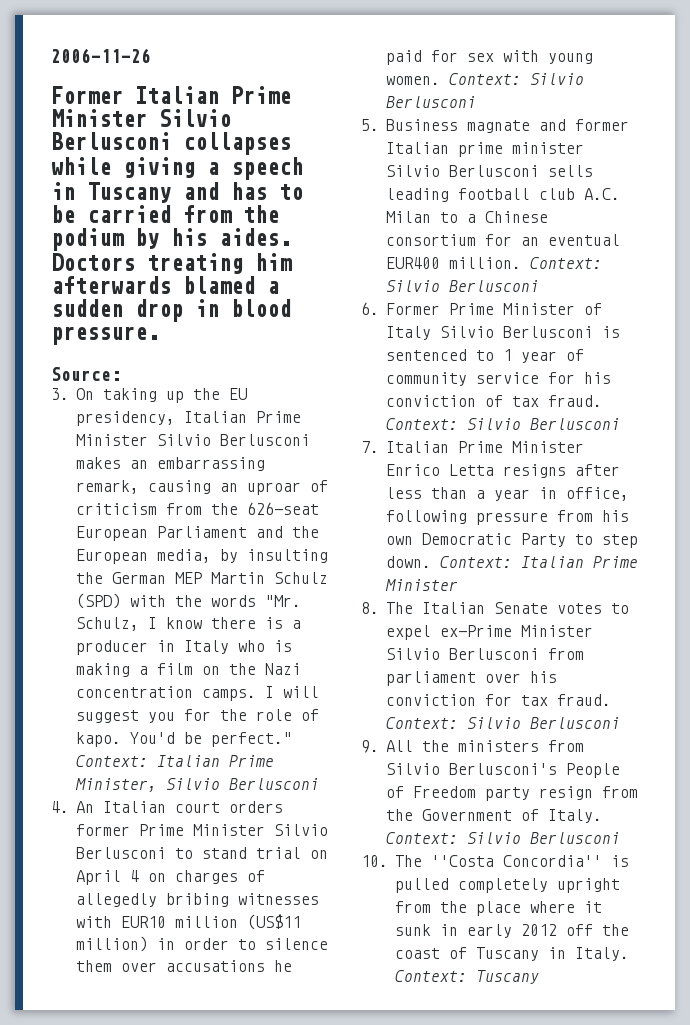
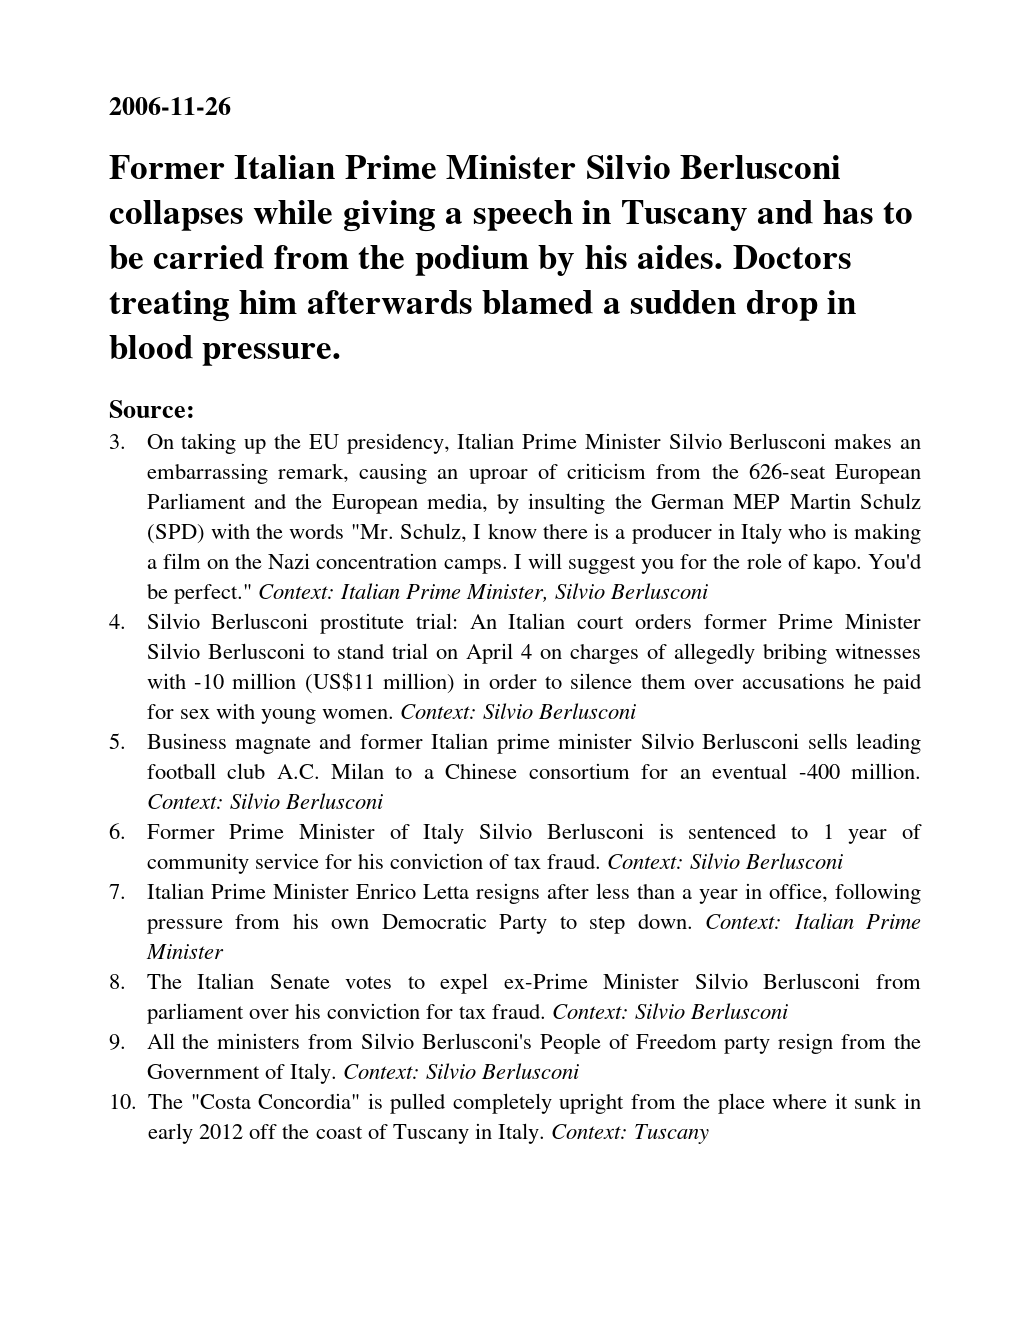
- 4. An Italian court orders former Prime Minister Silvio Berlusconi to stand trial on April 4 on charges of allegedly bribing witnesses with EUR10 million (US$11 million) in order to silence them over accusations he paid for sex with young women.
+ 4. Silvio Berlusconi prostitute trial: An Italian court orders former Prime Minister Silvio Berlusconi to stand trial on April 4 on charges of allegedly bribing witnesses with -10 million (US$11 million) in order to silence them over accusations he paid for sex with young women.
- 5. Business magnate and former Italian prime minister Silvio Berlusconi sells leading football club A.C. Milan to a Chinese consortium for an eventual EUR400 million.
+ 5. Business magnate and former Italian prime minister Silvio Berlusconi sells leading football club A.C. Milan to a Chinese consortium for an eventual -400 million.
- 10. The ''Costa Concordia'' is pulled completely upright from the place where it sunk in early 2012 off the coast of Tuscany in Italy.
+ 10. The "Costa Concordia" is pulled completely upright from the place where it sunk in early 2012 off the coast of Tuscany in Italy.

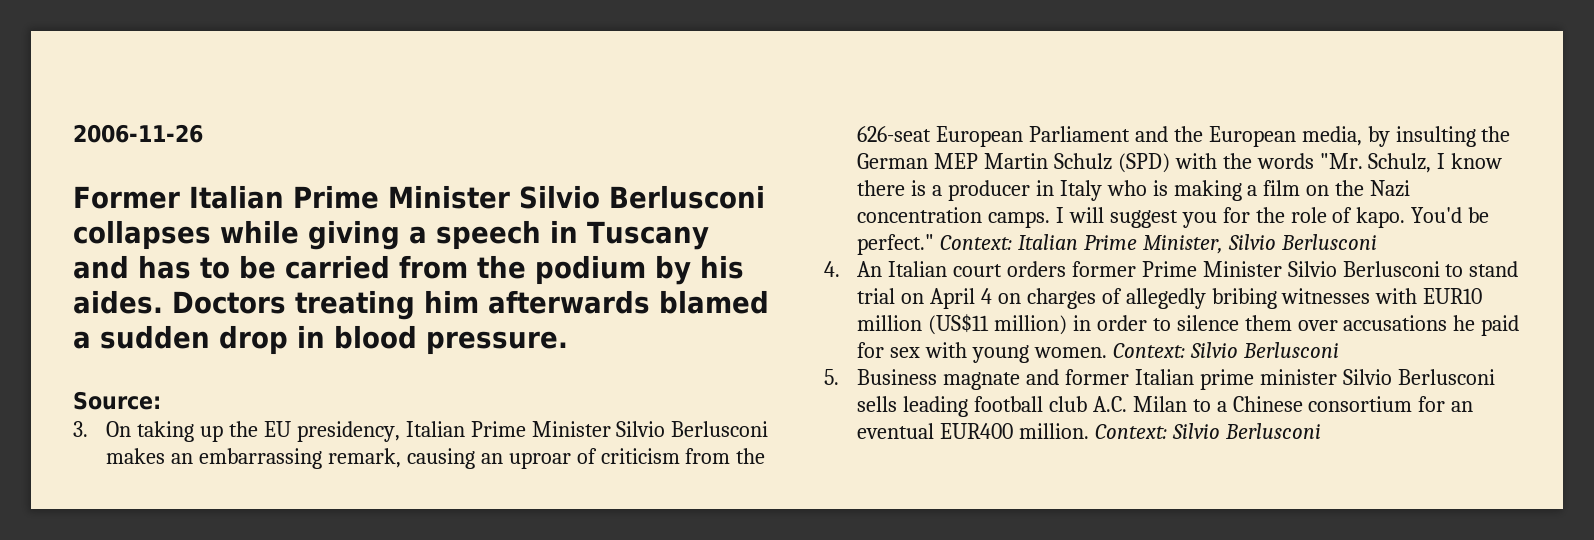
- 4. Silvio Berlusconi prostitute trial: An Italian court orders former Prime Minister Silvio Berlusconi to stand trial on April 4 on charges of allegedly bribing witnesses with -10 million (US$11 million) in order to silence them over accusations he paid for sex with young women.
+ 4. An Italian court orders former Prime Minister Silvio Berlusconi to stand trial on April 4 on charges of allegedly bribing witnesses with EUR10 million (US$11 million) in order to silence them over accusations he paid for sex with young women.
- 5. Business magnate and former Italian prime minister Silvio Berlusconi sells leading football club A.C. Milan to a Chinese consortium for an eventual -400 million.
+ 5. Business magnate and former Italian prime minister Silvio Berlusconi sells leading football club A.C. Milan to a Chinese consortium for an eventual EUR400 million.
- 6. Former Prime Minister of Italy Silvio Berlusconi is sentenced to 1 year of community service for his conviction of tax fraud. Context: Silvio Berlusconi
- 7. Italian Prime Minister Enrico Letta resigns after less than a year in office, following pressure from his own Democratic Party to step down. Context: Italian Prime Minister
- 8. The Italian Senate votes to expel ex-Prime Minister Silvio Berlusconi from parliament over his conviction for tax fraud. Context: Silvio Berlusconi
- 9. All the ministers from Silvio Berlusconi's People of Freedom party resign from the Government of Italy. Context: Silvio Berlusconi
- 10. The "Costa Concordia" is pulled completely upright from the place where it sunk in early 2012 off the coast of Tuscany in Italy. Context: Tuscany

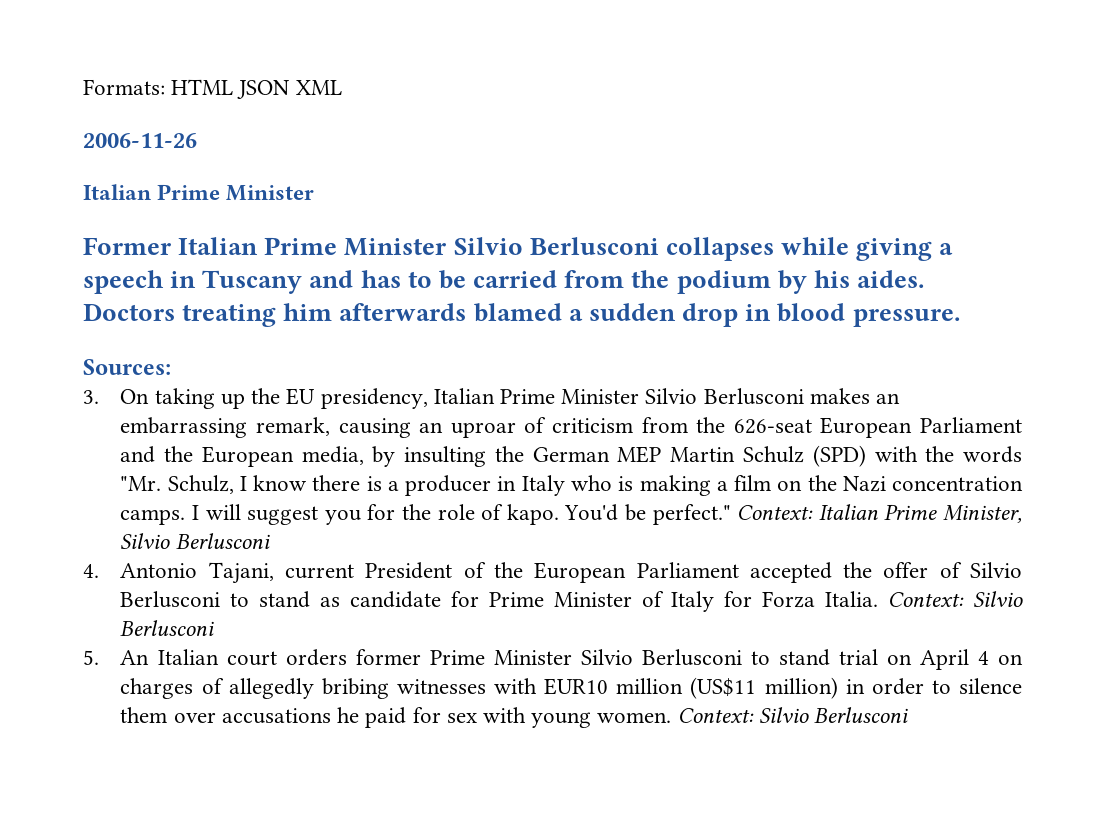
+ Formats: HTML JSON XML
  2006-11-26
+ Italian Prime Minister
- Source:
+ Sources:
- 4. An Italian court orders former Prime Minister Silvio Berlusconi to stand trial on April 4 on charges of allegedly bribing witnesses with EUR10 million (US$11 million) in order to silence them over accusations he paid for sex with young women.
+ 4. Antonio Tajani, current President of the European Parliament accepted the offer of Silvio Berlusconi to stand as candidate for Prime Minister of Italy for Forza Italia. Context: Silvio Berlusconi
+ 5. An Italian court orders former Prime Minister Silvio Berlusconi to stand trial on April 4 on charges of allegedly bribing witnesses with EUR10 million (US$11 million) in order to silence them over accusations he paid for sex with young women.
- 5. Business magnate and former Italian prime minister Silvio Berlusconi sells leading football club A.C. Milan to a Chinese consortium for an eventual EUR400 million. Context: Silvio Berlusconi

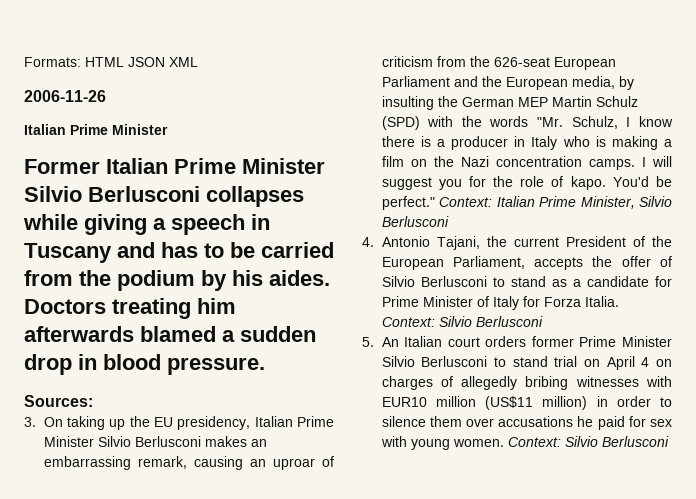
- 4. Antonio Tajani, current President of the European Parliament accepted the offer of Silvio Berlusconi to stand as candidate for Prime Minister of Italy for Forza Italia.
+ 4. Antonio Tajani, the current President of the European Parliament, accepts the offer of Silvio Berlusconi to stand as a candidate for Prime Minister of Italy for Forza Italia.

